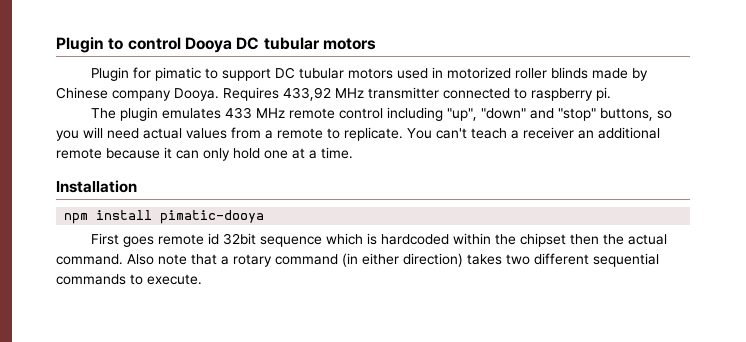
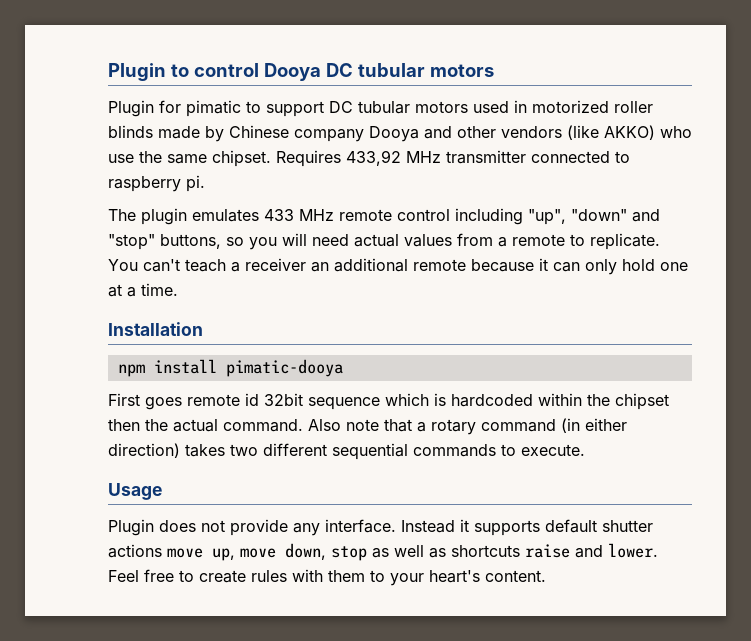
- Plugin for pimatic to support DC tubular motors used in motorized roller blinds made by Chinese company Dooya.
+ Plugin for pimatic to support DC tubular motors used in motorized roller blinds made by Chinese company Dooya and other vendors (like AKKO) who use the same chipset.
+ Usage
+ Plugin does not provide any interface. Instead it supports default shutter actions move up, move down, stop as well as shortcuts raise and lower. Feel free to create rules with them to your heart's content.

